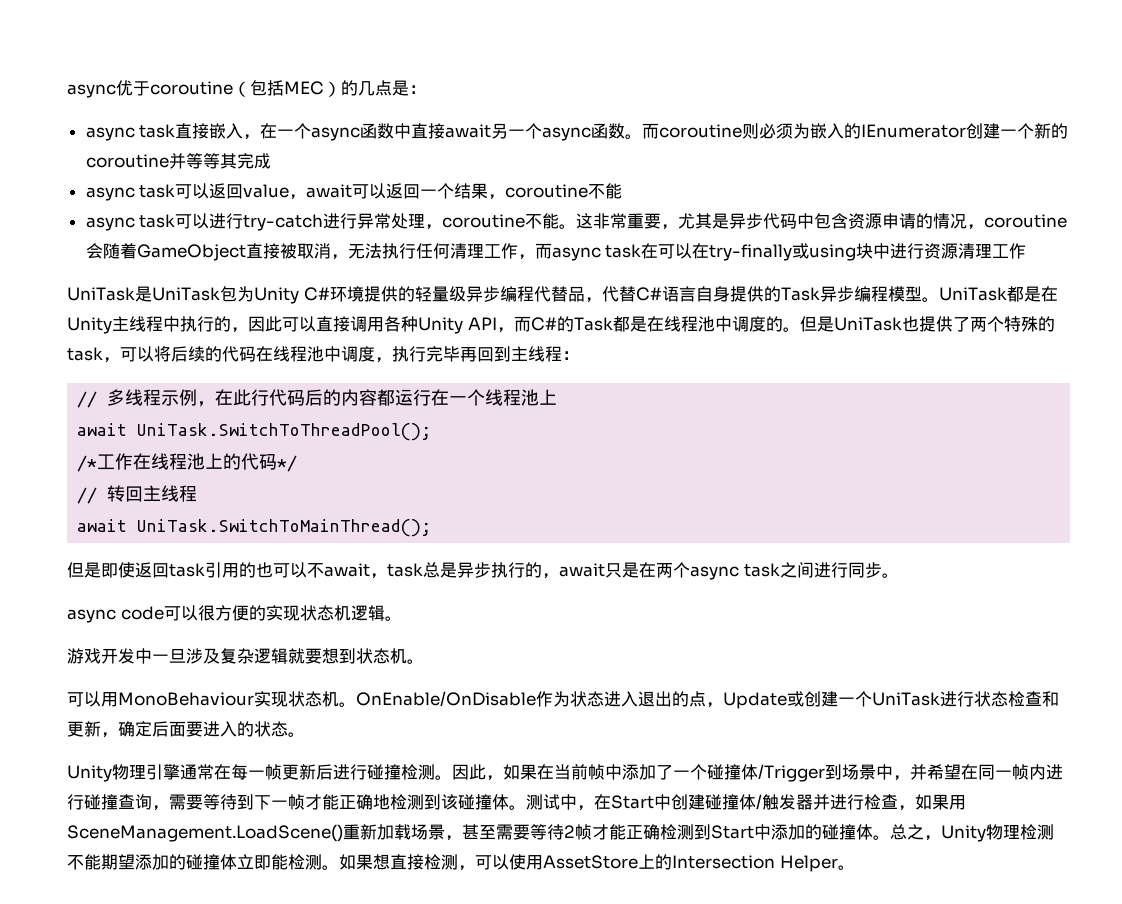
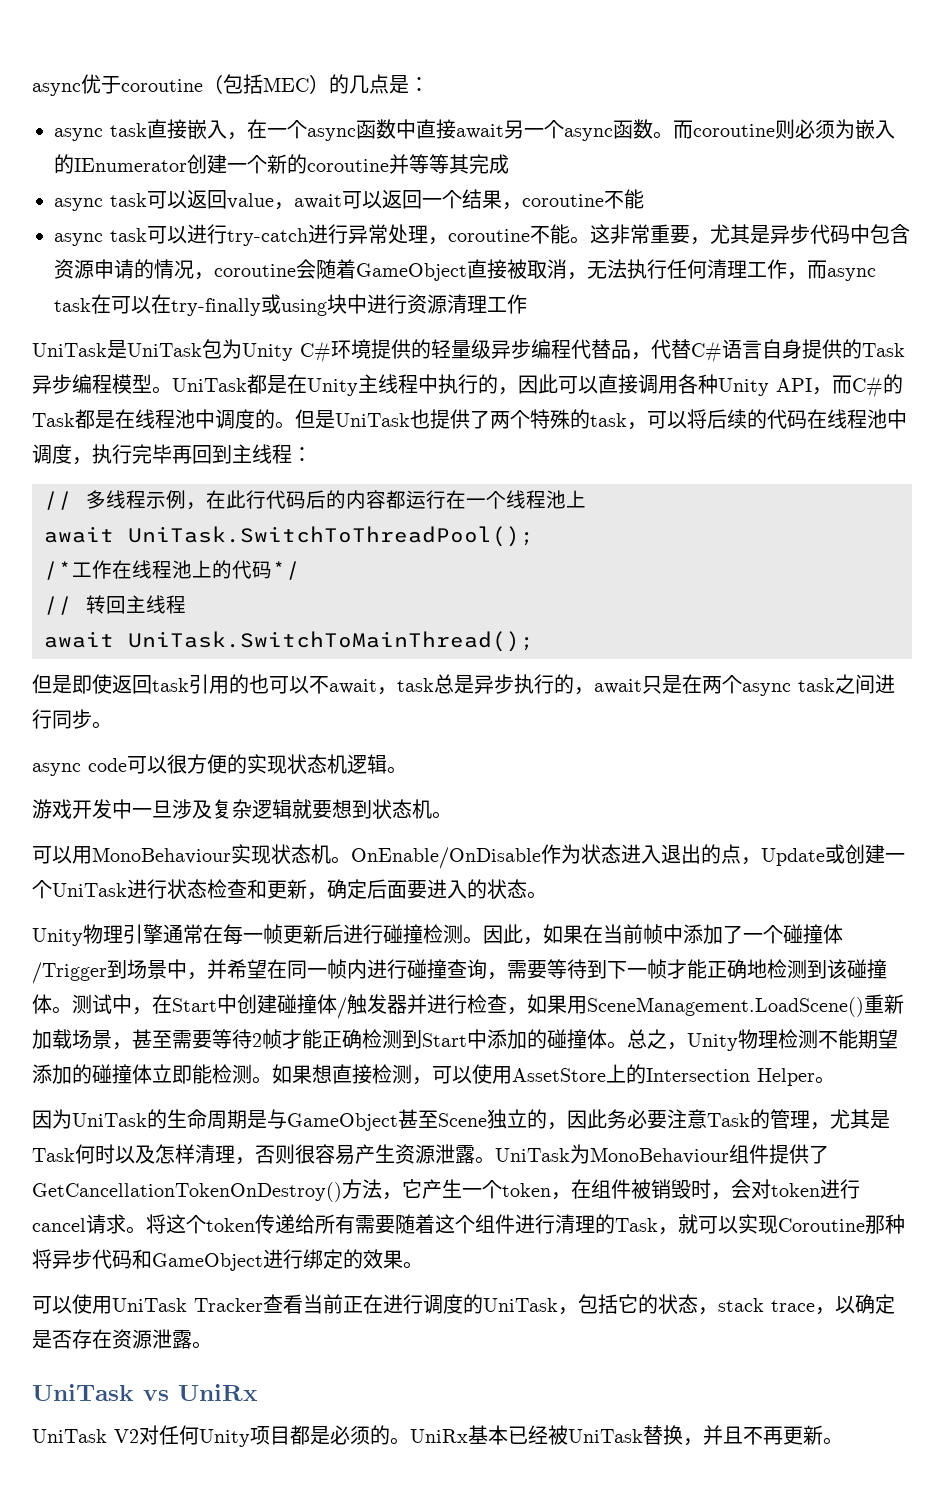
+ 因为UniTask的生命周期是与GameObject甚至Scene独立的，因此务必要注意Task的管理，尤其是Task何时以及怎样清理，否则很容易产生资源泄露。UniTask为MonoBehaviour组件提供了GetCancellationTokenOnDestroy()方法，它产生一个token，在组件被销毁时，会对token进行cancel请求。将这个token传递给所有需要随着这个组件进行清理的Task，就可以实现Coroutine那种将异步代码和GameObject进行绑定的效果。
+ 可以使用UniTask Tracker查看当前正在进行调度的UniTask，包括它的状态，stack trace，以确定是否存在资源泄露。
+ UniTask vs UniRx
+ UniTask V2对任何Unity项目都是必须的。UniRx基本已经被UniTask替换，并且不再更新。

